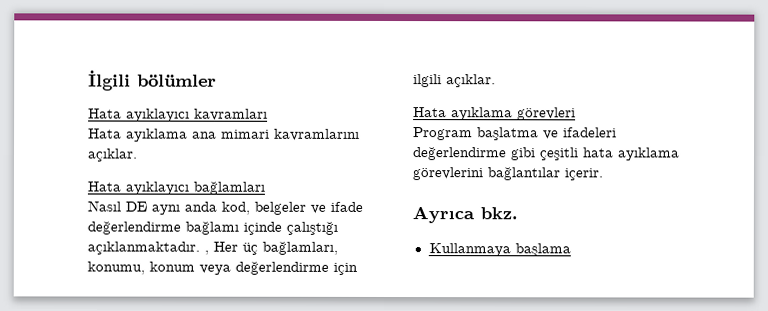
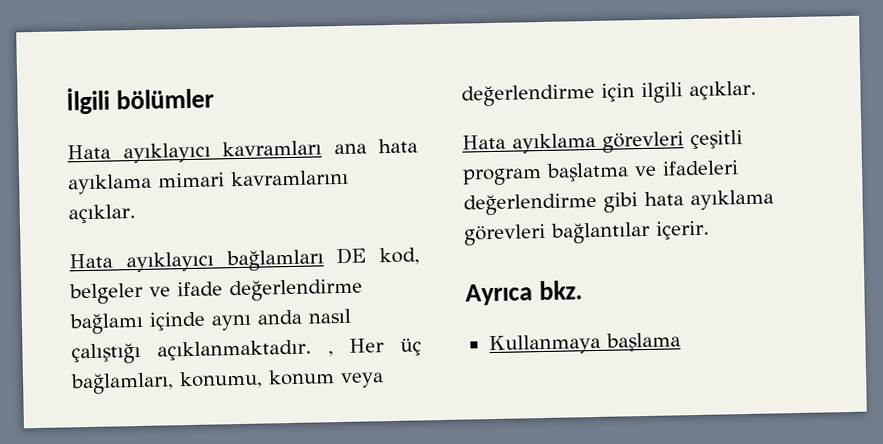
- Hata ayıklayıcı kavramları
- Hata ayıklama ana mimari kavramlarını açıklar.
+ Hata ayıklayıcı kavramları ana hata ayıklama mimari kavramlarını açıklar.
- Hata ayıklayıcı bağlamları
- Nasıl DE aynı anda kod, belgeler ve ifade değerlendirme bağlamı içinde çalıştığı açıklanmaktadır. , Her üç bağlamları, konumu, konum veya değerlendirme için ilgili açıklar.
+ Hata ayıklayıcı bağlamları DE kod, belgeler ve ifade değerlendirme bağlamı içinde aynı anda nasıl çalıştığı açıklanmaktadır. , Her üç bağlamları, konumu, konum veya değerlendirme için ilgili açıklar.
- Hata ayıklama görevleri
- Program başlatma ve ifadeleri değerlendirme gibi çeşitli hata ayıklama görevlerini bağlantılar içerir.
+ Hata ayıklama görevleri çeşitli program başlatma ve ifadeleri değerlendirme gibi hata ayıklama görevleri bağlantılar içerir.

